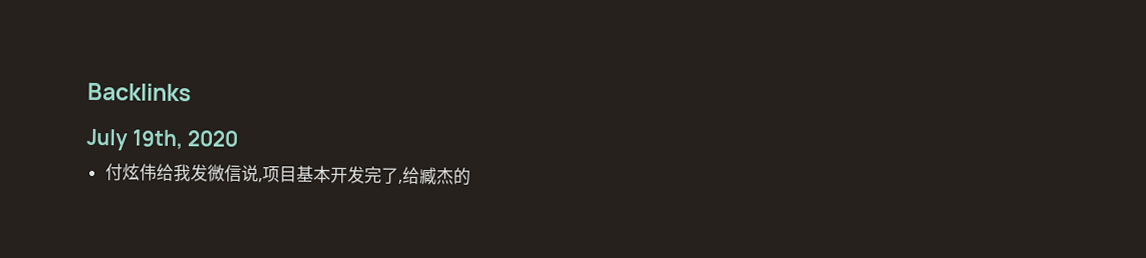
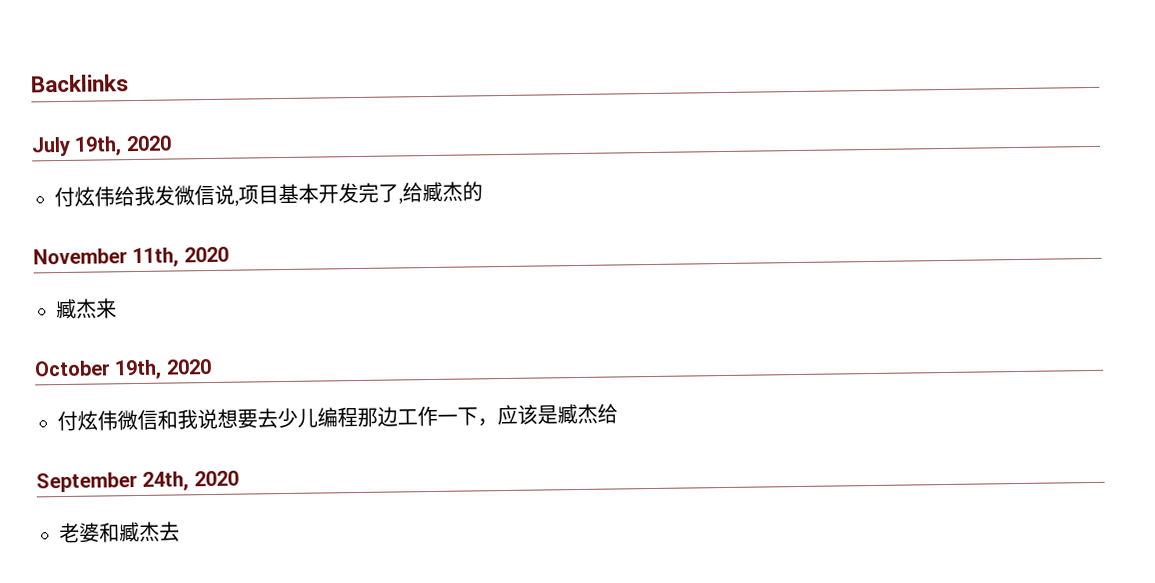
+ November 11th, 2020
+ 臧杰来
+ October 19th, 2020
+ 付炫伟微信和我说想要去少儿编程那边工作一下，应该是臧杰给
+ September 24th, 2020
+ 老婆和臧杰去

